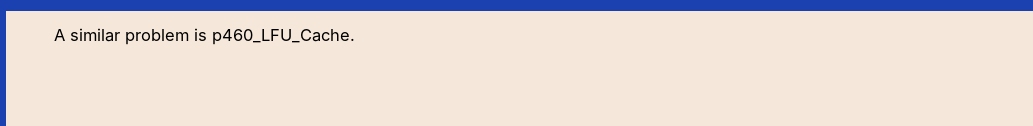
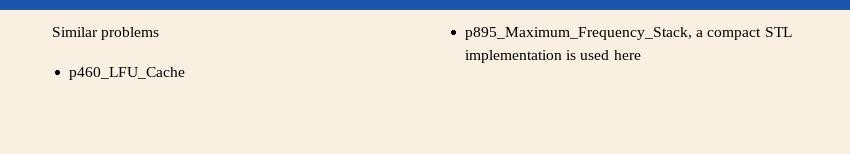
- A similar problem is p460_LFU_Cache.
+ Similar problems
+ p460_LFU_Cache
+ p895_Maximum_Frequency_Stack, a compact STL implementation is used here

